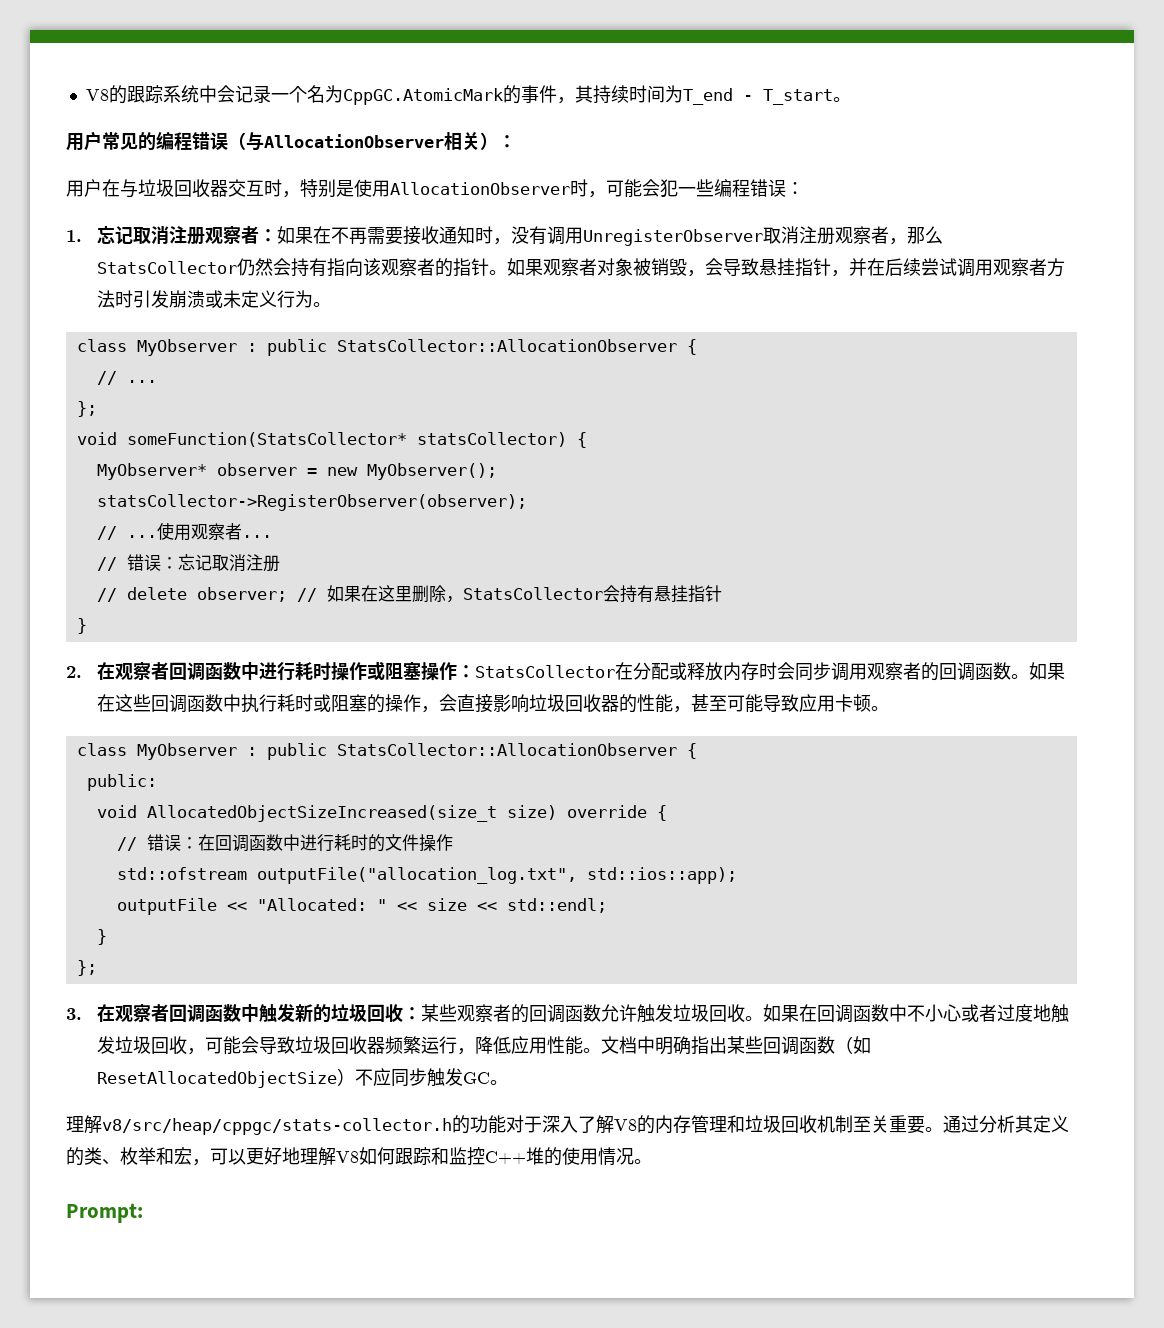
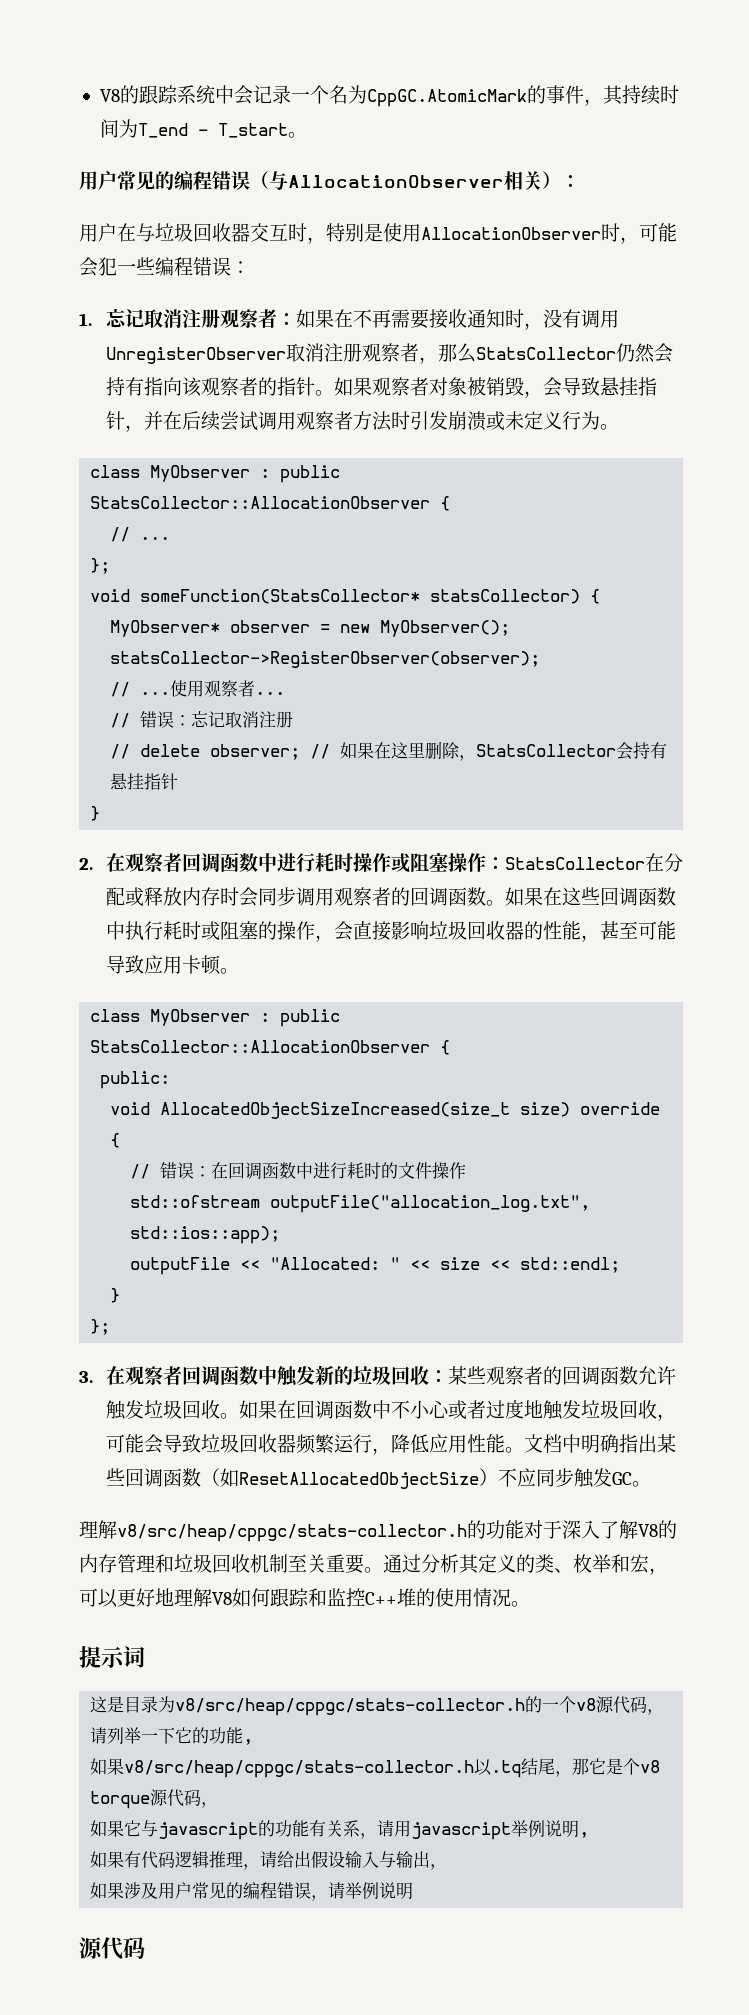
- Prompt:
+ 提示词
+ 这是目录为v8/src/heap/cppgc/stats-collector.h的一个v8源代码，请列举一下它的功能,
+ 如果v8/src/heap/cppgc/stats-collector.h以.tq结尾，那它是个v8 torque源代码，
+ 如果它与javascript的功能有关系，请用javascript举例说明,
+ 如果有代码逻辑推理，请给出假设输入与输出，
+ 如果涉及用户常见的编程错误，请举例说明
+ 源代码

